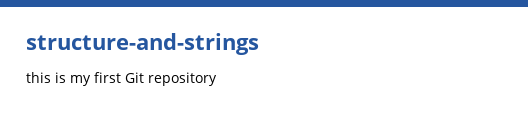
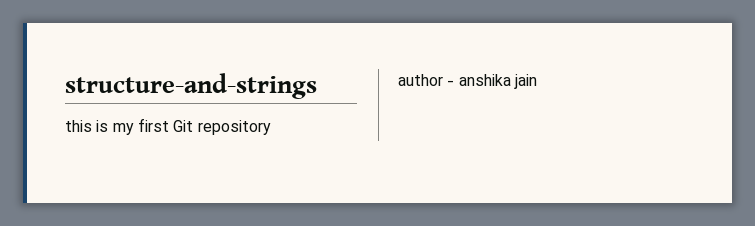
+ author - anshika jain

